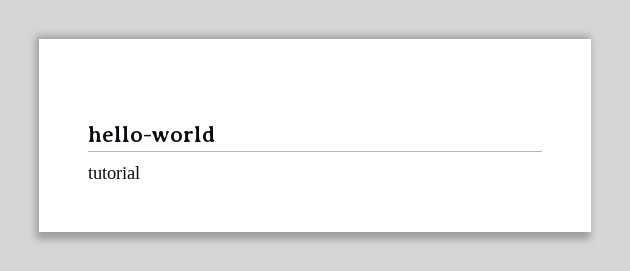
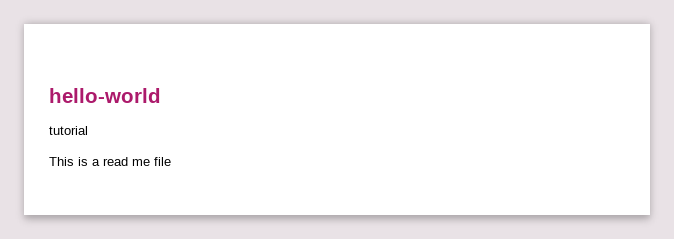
+ This is a read me file

